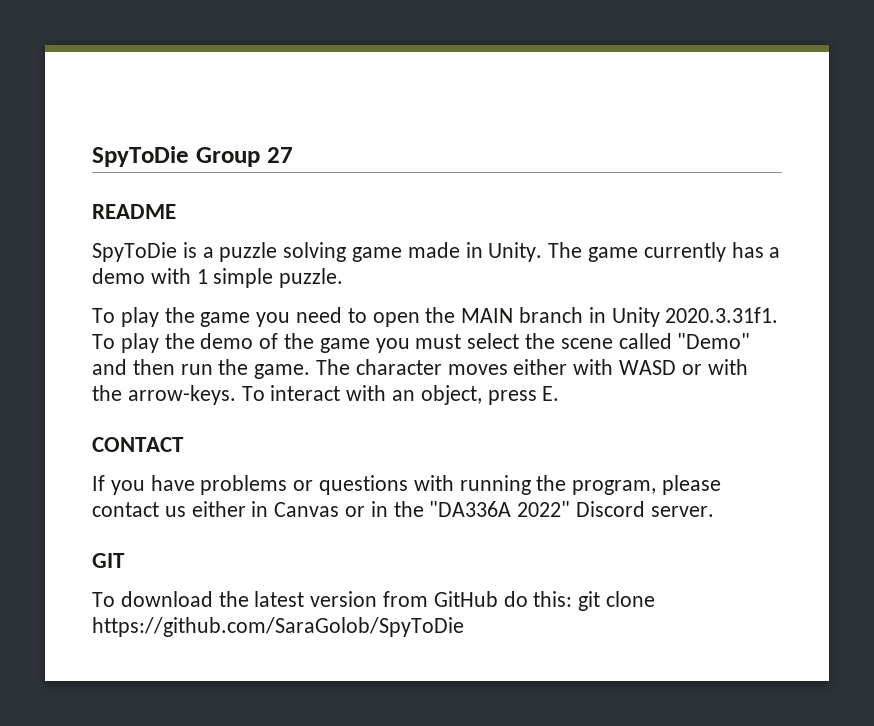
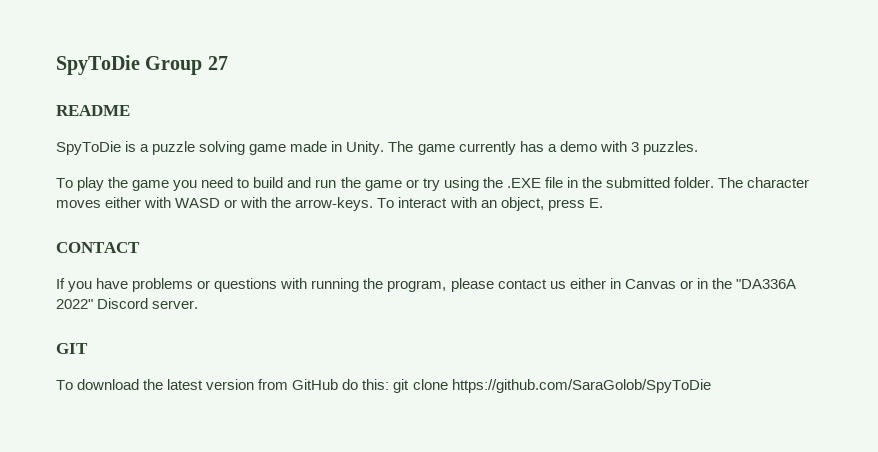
- The game currently has a demo with 1 simple puzzle.
+ The game currently has a demo with 3 puzzles.
- To play the game you need to open the MAIN branch in Unity 2020.3.31f1. To play the demo of the game you must select the scene called "Demo" and then run the game.
+ To play the game you need to build and run the game or try using the .EXE file in the submitted folder.

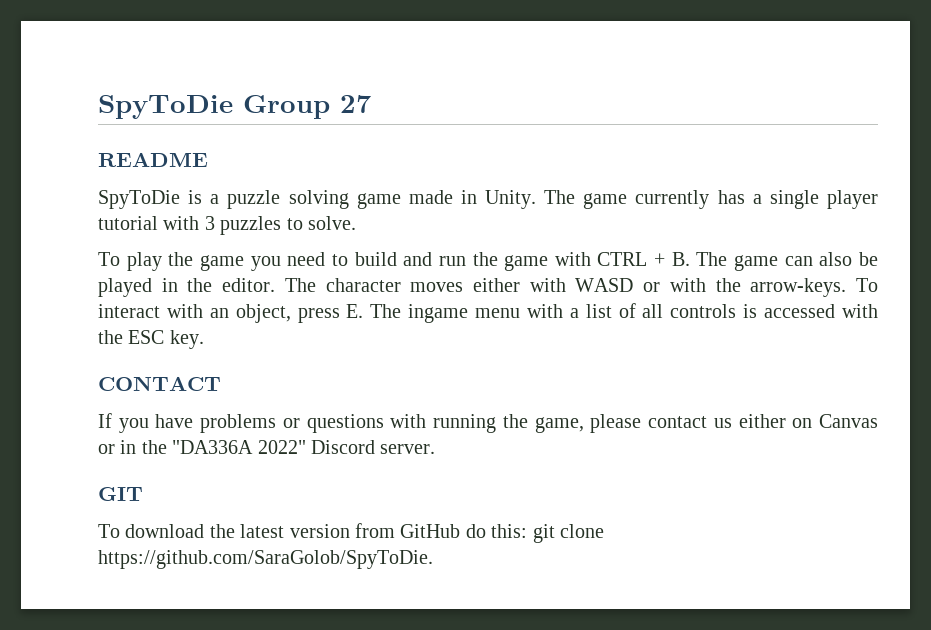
- The game currently has a demo with 3 puzzles.
+ The game currently has a single player tutorial with 3 puzzles to solve.
- To play the game you need to build and run the game or try using the .EXE file in the submitted folder.
+ To play the game you need to build and run the game with CTRL + B. The game can also be played in the editor.
- To interact with an object, press E.
+ To interact with an object, press E. The ingame menu with a list of all controls is accessed with the ESC key.
- If you have problems or questions with running the program, please contact us either in Canvas or in the "DA336A 2022" Discord server.
+ If you have problems or questions with running the game, please contact us either on Canvas or in the "DA336A 2022" Discord server.
- To download the latest version from GitHub do this: git clone https://github.com/SaraGolob/SpyToDie
+ To download the latest version from GitHub do this: git clone https://github.com/SaraGolob/SpyToDie.

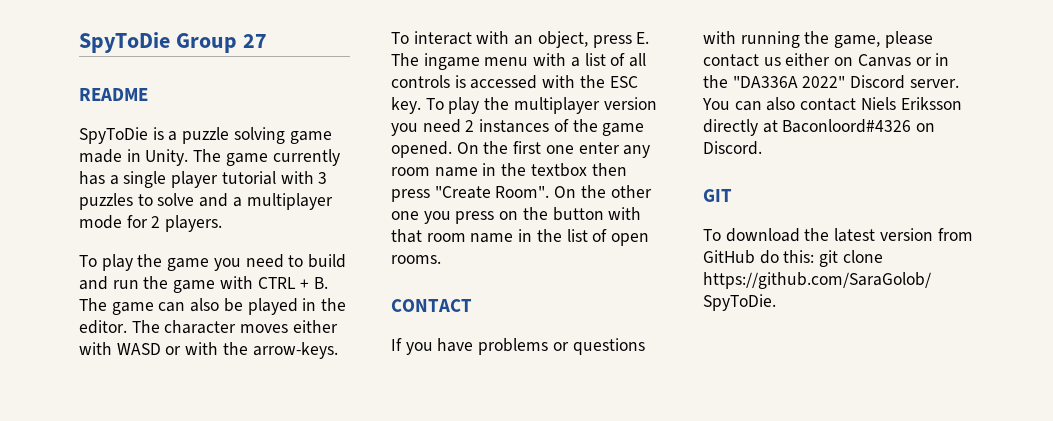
- The game currently has a single player tutorial with 3 puzzles to solve.
+ The game currently has a single player tutorial with 3 puzzles to solve and a multiplayer mode for 2 players.
+ To play the multiplayer version you need 2 instances of the game opened. On the first one enter any room name in the textbox then press "Create Room". On the other one you press on the button with that room name in the list of open rooms.
+ You can also contact Niels Eriksson directly at Baconloord#4326 on Discord.

